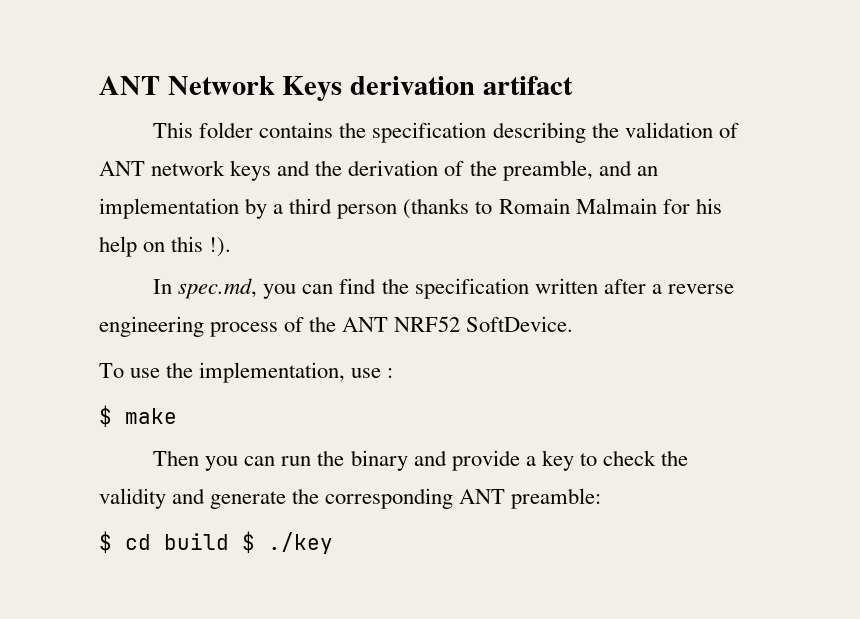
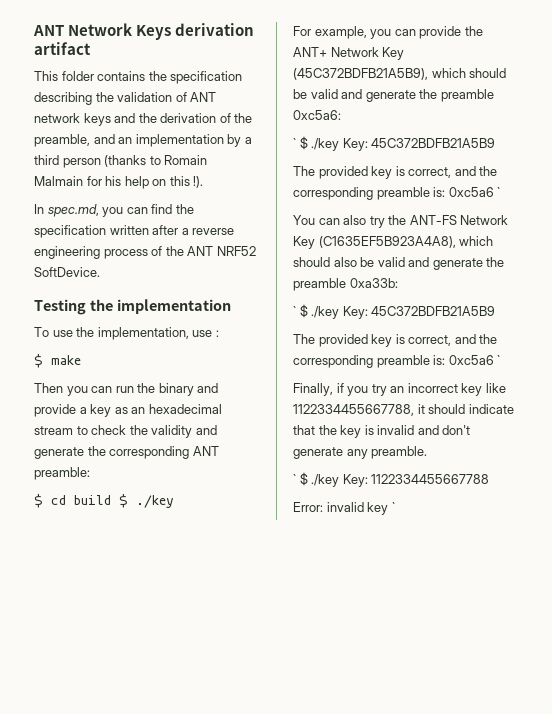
+ Testing the implementation
- Then you can run the binary and provide a key to check the validity and generate the corresponding ANT preamble:
+ Then you can run the binary and provide a key as an hexadecimal stream to check the validity and generate the corresponding ANT preamble:
+ For example, you can provide the ANT+ Network Key (45C372BDFB21A5B9), which should be valid and generate the preamble 0xc5a6:
+ ` $ ./key Key: 45C372BDFB21A5B9
+ The provided key is correct, and the corresponding preamble is: 0xc5a6 `
+ You can also try the ANT-FS Network Key (C1635EF5B923A4A8), which should also be valid and generate the preamble 0xa33b:
+ ` $ ./key Key: 45C372BDFB21A5B9
+ The provided key is correct, and the corresponding preamble is: 0xc5a6 `
+ Finally, if you try an incorrect key like 1122334455667788, it should indicate that the key is invalid and don't generate any preamble.
+ ` $ ./key Key: 1122334455667788
+ Error: invalid key `

